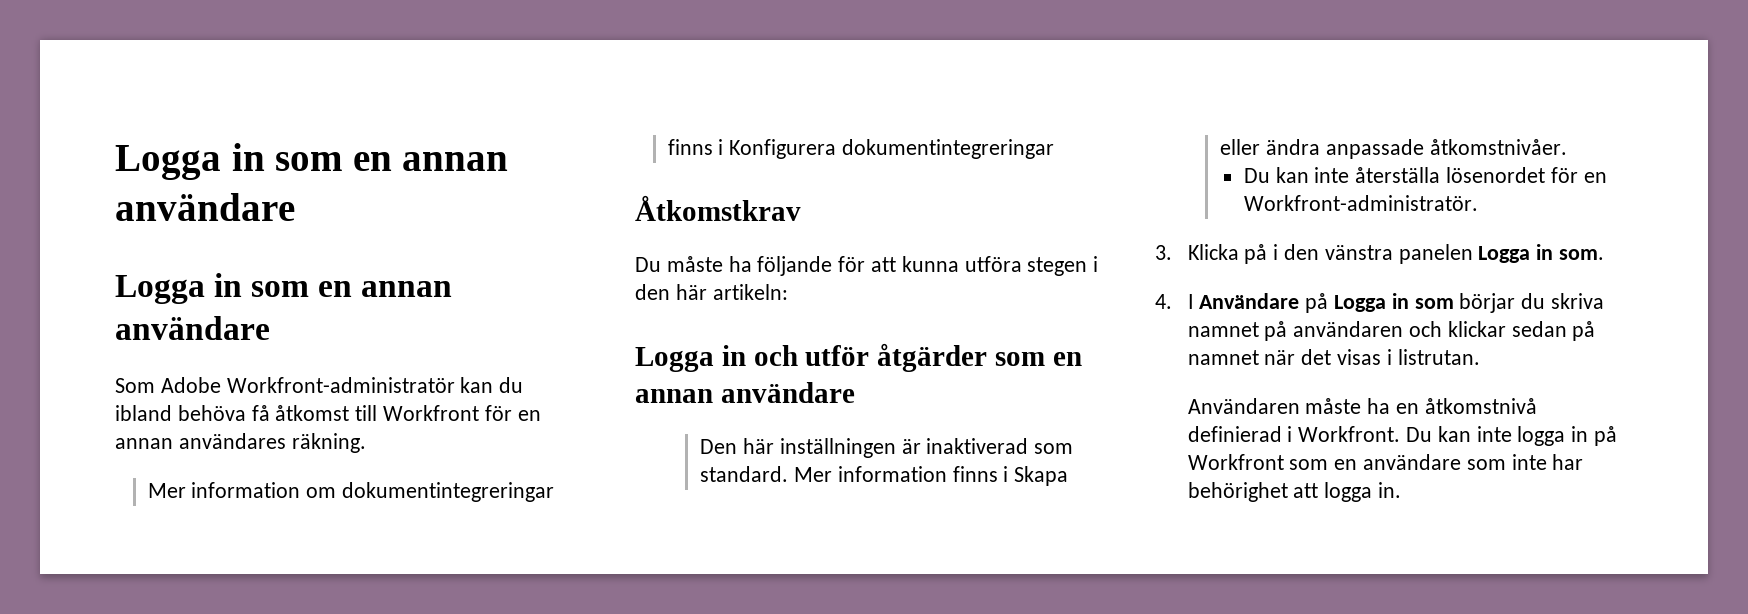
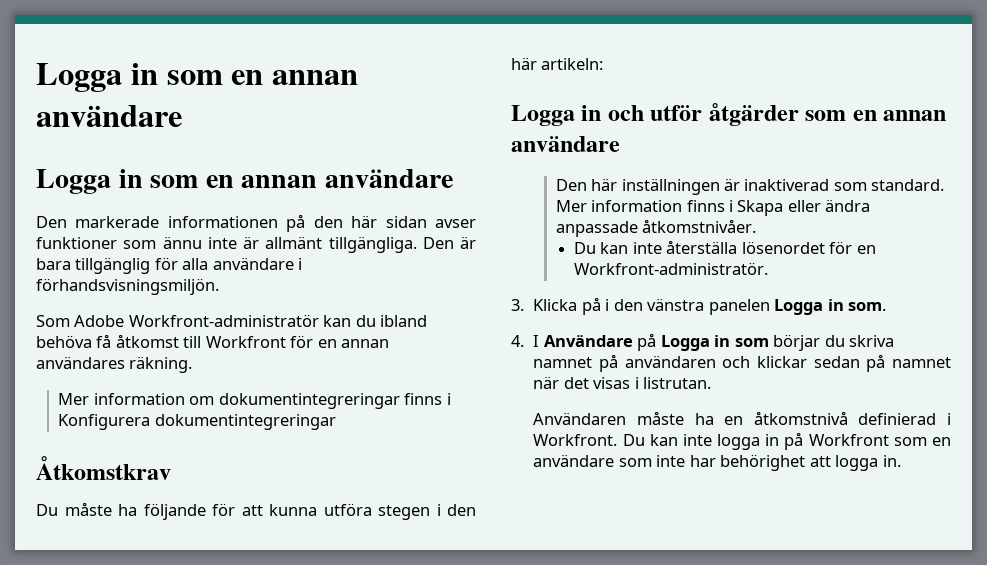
+ Den markerade informationen på den här sidan avser funktioner som ännu inte är allmänt tillgängliga. Den är bara tillgänglig för alla användare i förhandsvisningsmiljön.

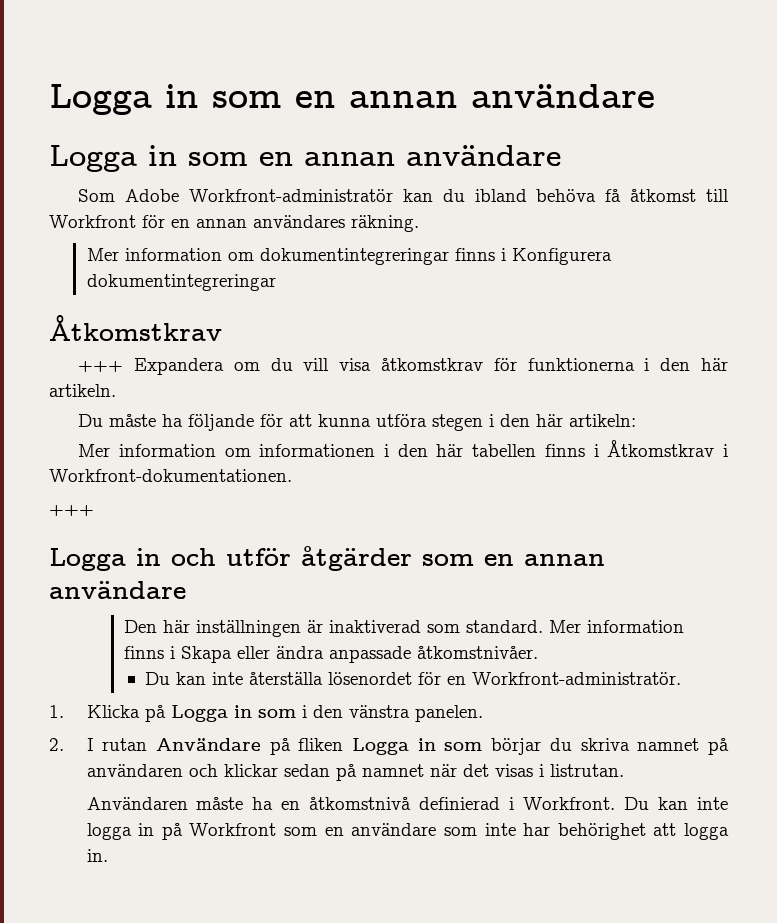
- Den markerade informationen på den här sidan avser funktioner som ännu inte är allmänt tillgängliga. Den är bara tillgänglig för alla användare i förhandsvisningsmiljön.
+ +++ Expandera om du vill visa åtkomstkrav för funktionerna i den här artikeln.
+ Mer information om informationen i den här tabellen finns i Åtkomstkrav i Workfront-dokumentationen.
+ +++
- 3. Klicka på i den vänstra panelen Logga in som.
- 4. I Användare på Logga in som börjar du skriva namnet på användaren och klickar sedan på namnet när det visas i listrutan.
+ 1. Klicka på Logga in som i den vänstra panelen.
+ 2. I rutan Användare på fliken Logga in som börjar du skriva namnet på användaren och klickar sedan på namnet när det visas i listrutan.

